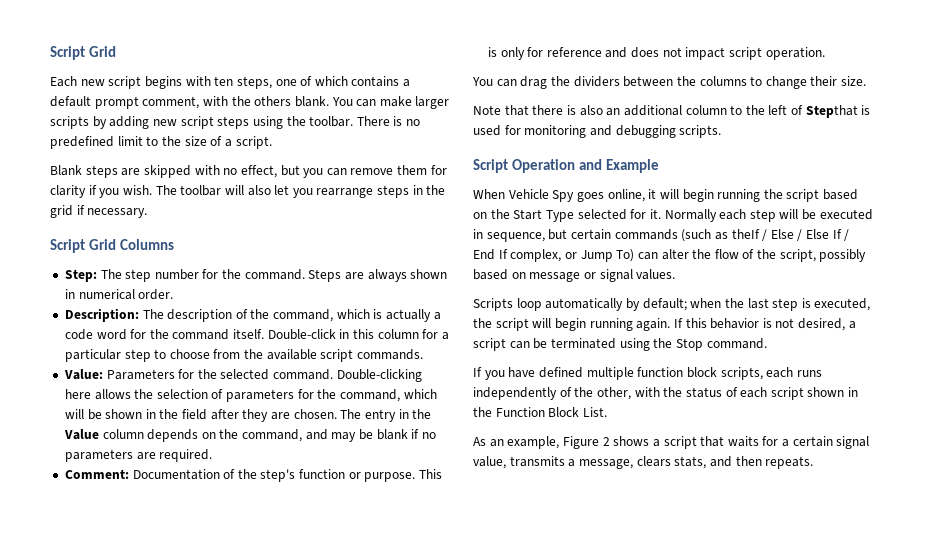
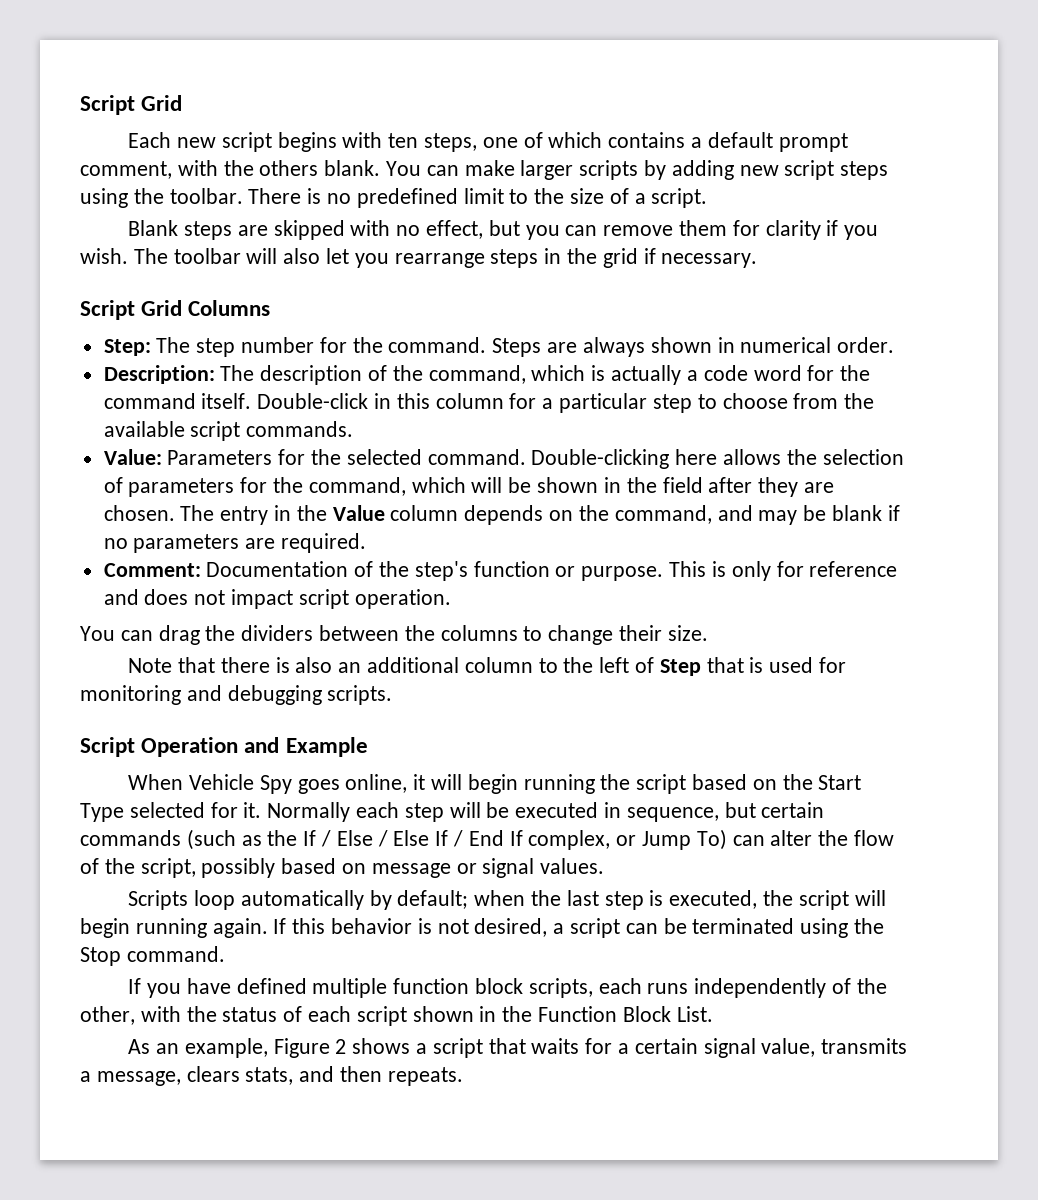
- Note that there is also an additional column to the left of Stepthat is used for monitoring and debugging scripts.
+ Note that there is also an additional column to the left of Step that is used for monitoring and debugging scripts.
- Normally each step will be executed in sequence, but certain commands (such as theIf / Else / Else If / End If complex, or Jump To) can alter the flow of the script, possibly based on message or signal values.
+ Normally each step will be executed in sequence, but certain commands (such as the If / Else / Else If / End If complex, or Jump To) can alter the flow of the script, possibly based on message or signal values.

